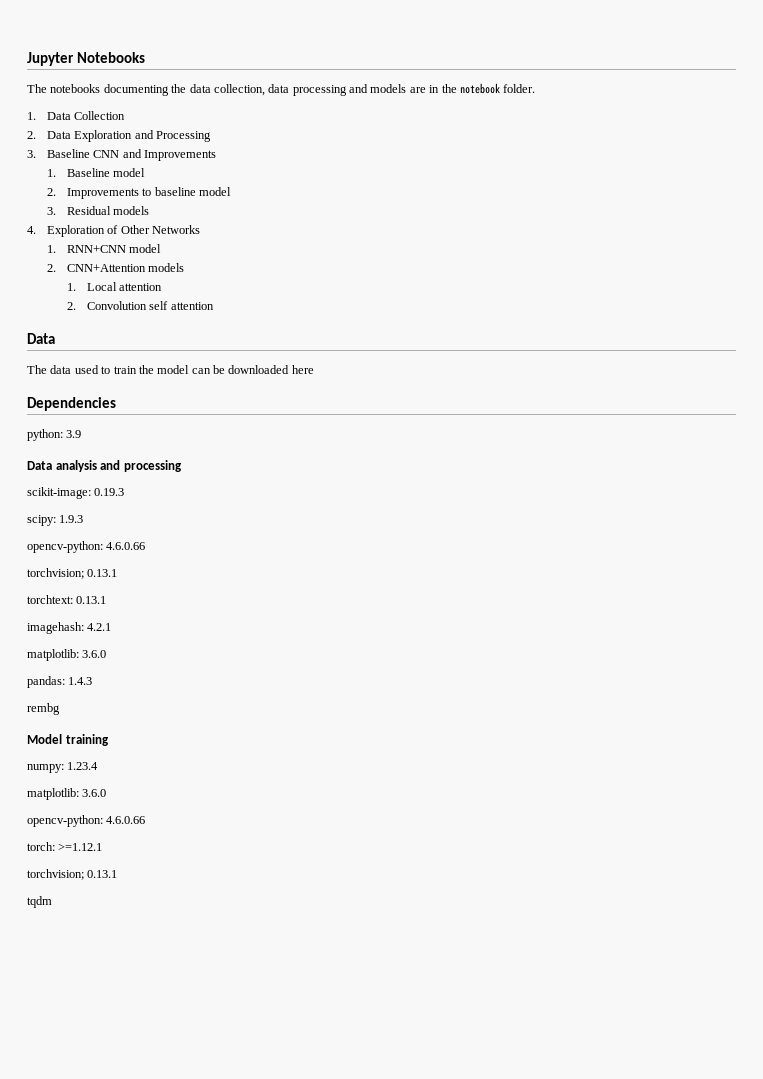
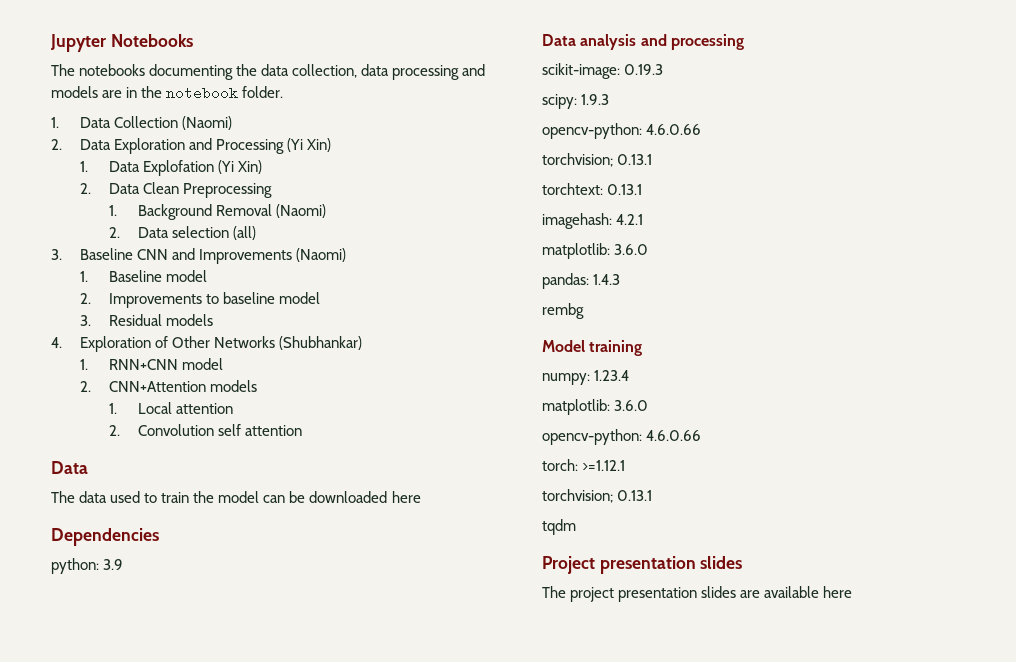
- 1. Data Collection
+ 1. Data Collection (Naomi)
- 2. Data Exploration and Processing
+ 2. Data Exploration and Processing (Yi Xin)
+ 1. Data Explofation (Yi Xin)
+ 2. Data Clean Preprocessing
+ 1. Background Removal (Naomi)
+ 2. Data selection (all)
- 3. Baseline CNN and Improvements
+ 3. Baseline CNN and Improvements (Naomi)
- 4. Exploration of Other Networks
+ 4. Exploration of Other Networks (Shubhankar)
+ Project presentation slides
+ The project presentation slides are available here

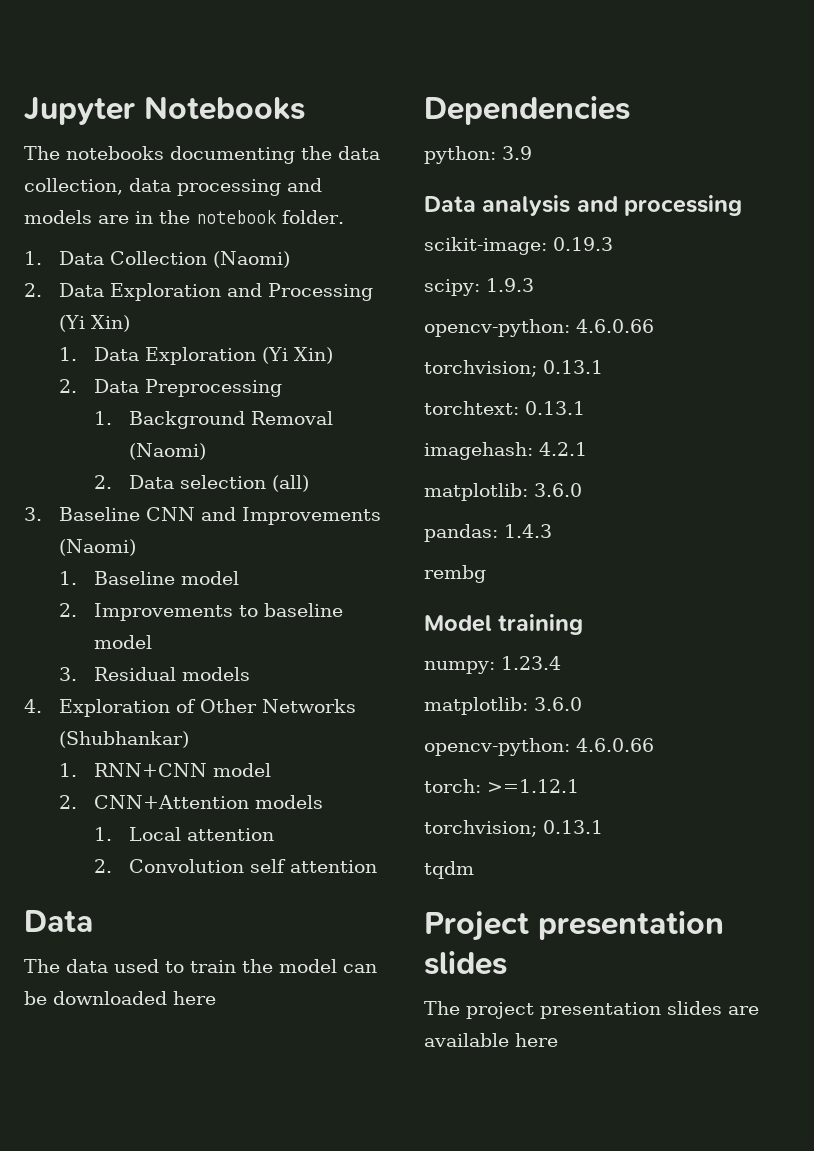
- 1. Data Explofation (Yi Xin)
+ 1. Data Exploration (Yi Xin)
- 2. Data Clean Preprocessing
+ 2. Data Preprocessing

